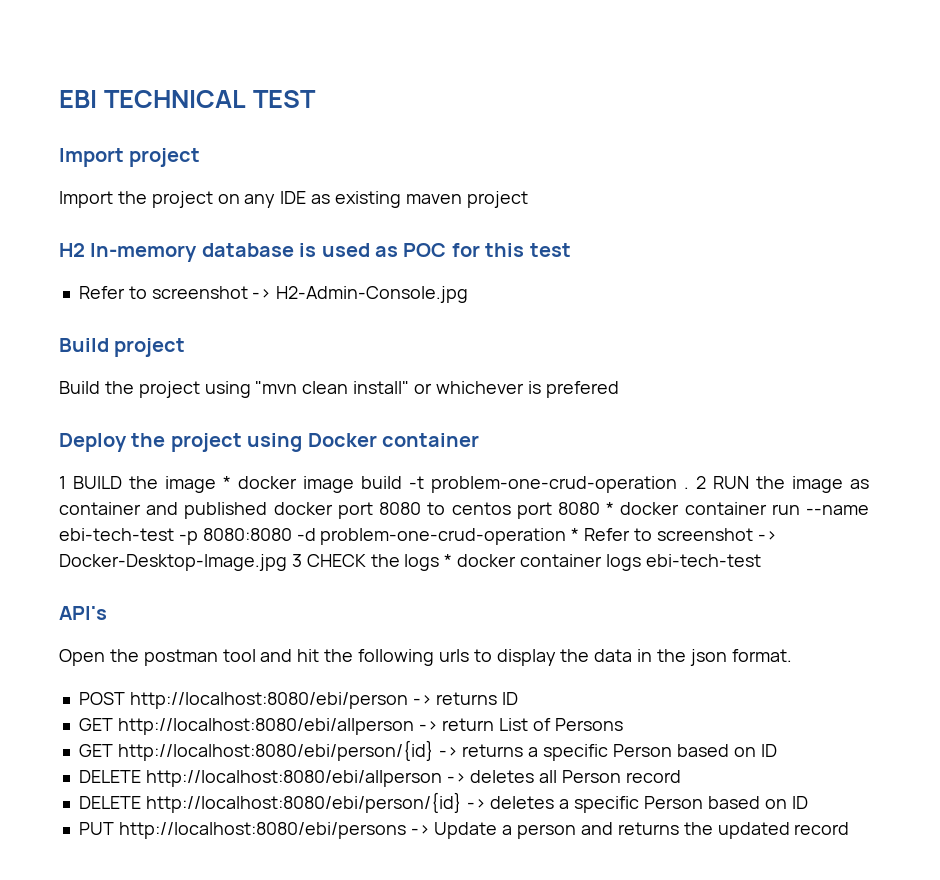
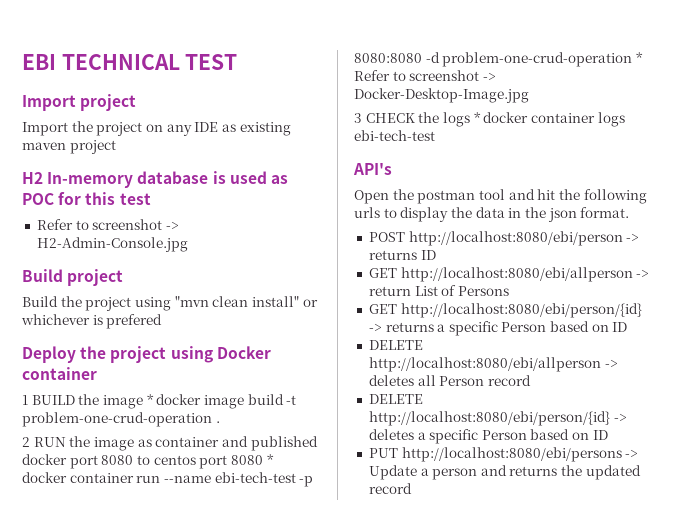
- 1 BUILD the image * docker image build -t problem-one-crud-operation . 2 RUN the image as container and published docker port 8080 to centos port 8080 * docker container run --name ebi-tech-test -p 8080:8080 -d problem-one-crud-operation * Refer to screenshot -> Docker-Desktop-Image.jpg 3 CHECK the logs * docker container logs ebi-tech-test
+ 1 BUILD the image * docker image build -t problem-one-crud-operation .
+ 2 RUN the image as container and published docker port 8080 to centos port 8080 * docker container run --name ebi-tech-test -p 8080:8080 -d problem-one-crud-operation * Refer to screenshot -> Docker-Desktop-Image.jpg
+ 3 CHECK the logs * docker container logs ebi-tech-test

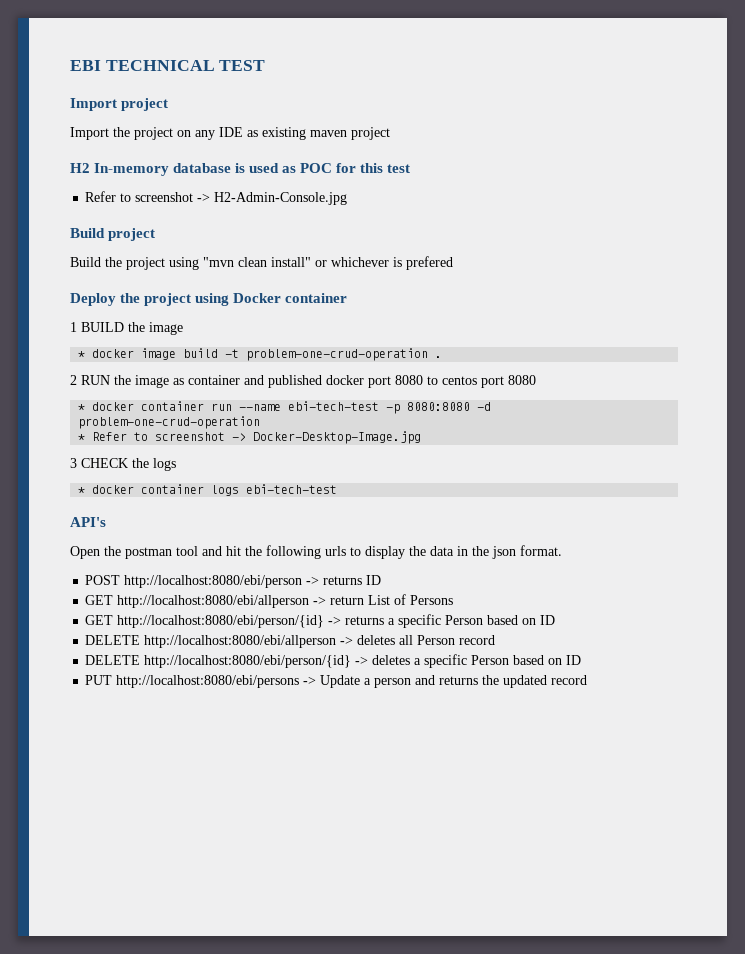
- 1 BUILD the image * docker image build -t problem-one-crud-operation .
+ 1 BUILD the image
+ * docker image build -t problem-one-crud-operation .
- 2 RUN the image as container and published docker port 8080 to centos port 8080 * docker container run --name ebi-tech-test -p 8080:8080 -d problem-one-crud-operation * Refer to screenshot -> Docker-Desktop-Image.jpg
+ 2 RUN the image as container and published docker port 8080 to centos port 8080
+ * docker container run --name ebi-tech-test -p 8080:8080 -d problem-one-crud-operation
+ * Refer to screenshot -> Docker-Desktop-Image.jpg
- 3 CHECK the logs * docker container logs ebi-tech-test
+ 3 CHECK the logs
+ * docker container logs ebi-tech-test

